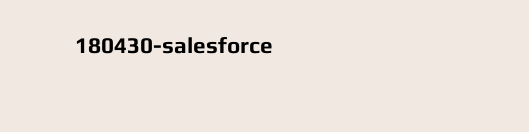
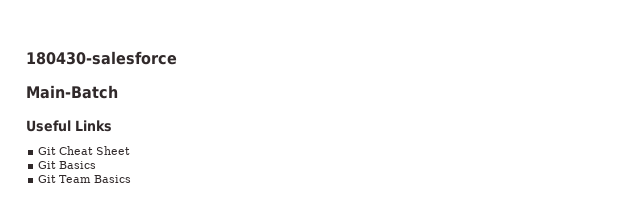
+ Main-Batch
+ Useful Links
+ Git Cheat Sheet
+ Git Basics
+ Git Team Basics

